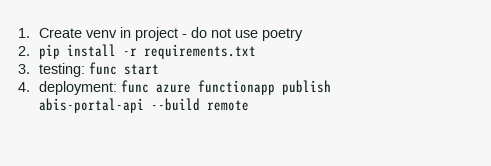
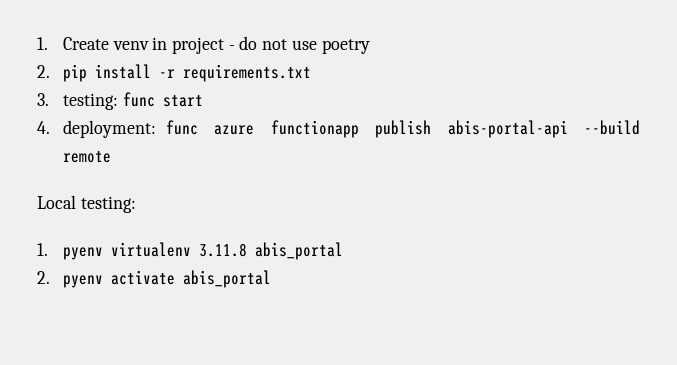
+ Local testing:
+ 1. pyenv virtualenv 3.11.8 abis_portal
+ 2. pyenv activate abis_portal

